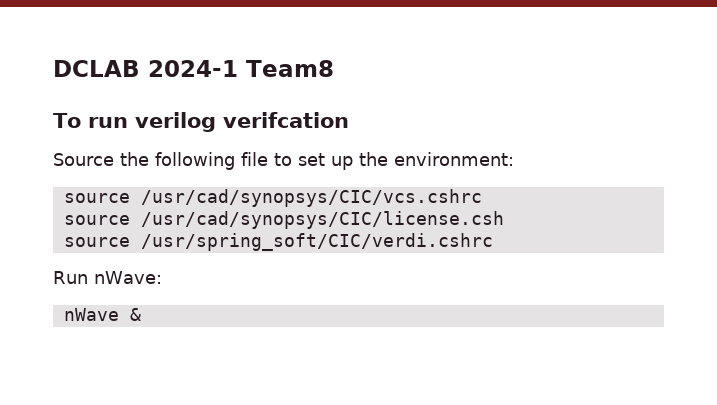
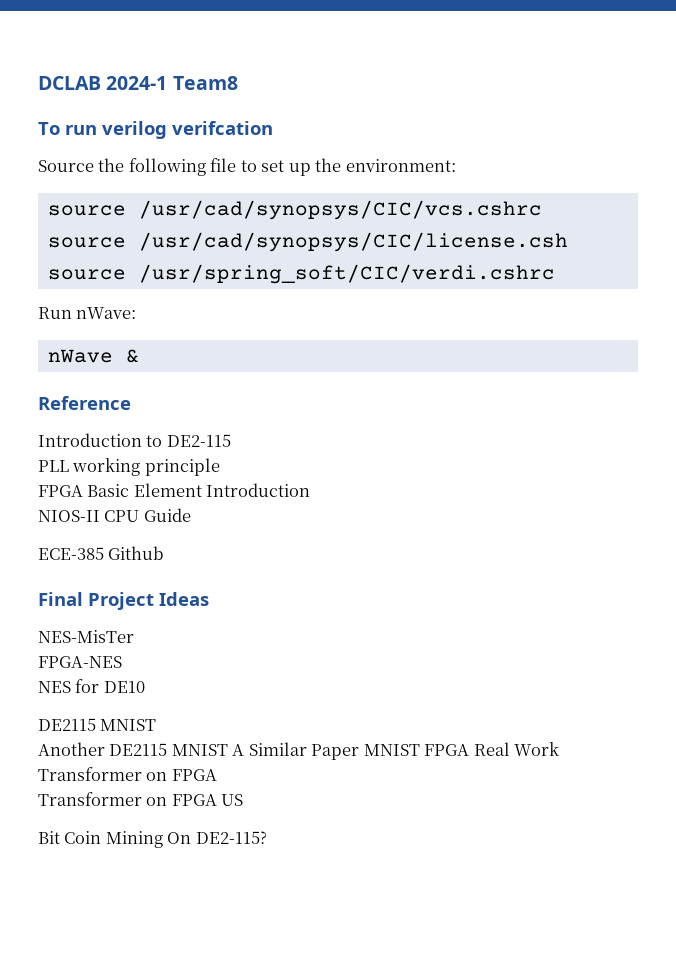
+ Reference
+ Introduction to DE2-115
+ PLL working principle
+ FPGA Basic Element Introduction
+ NIOS-II CPU Guide
+ ECE-385 Github
+ Final Project Ideas
+ NES-MisTer
+ FPGA-NES
+ NES for DE10
+ DE2115 MNIST
+ Another DE2115 MNIST A Similar Paper MNIST FPGA Real Work Transformer on FPGA
+ Transformer on FPGA US
+ Bit Coin Mining On DE2-115?

